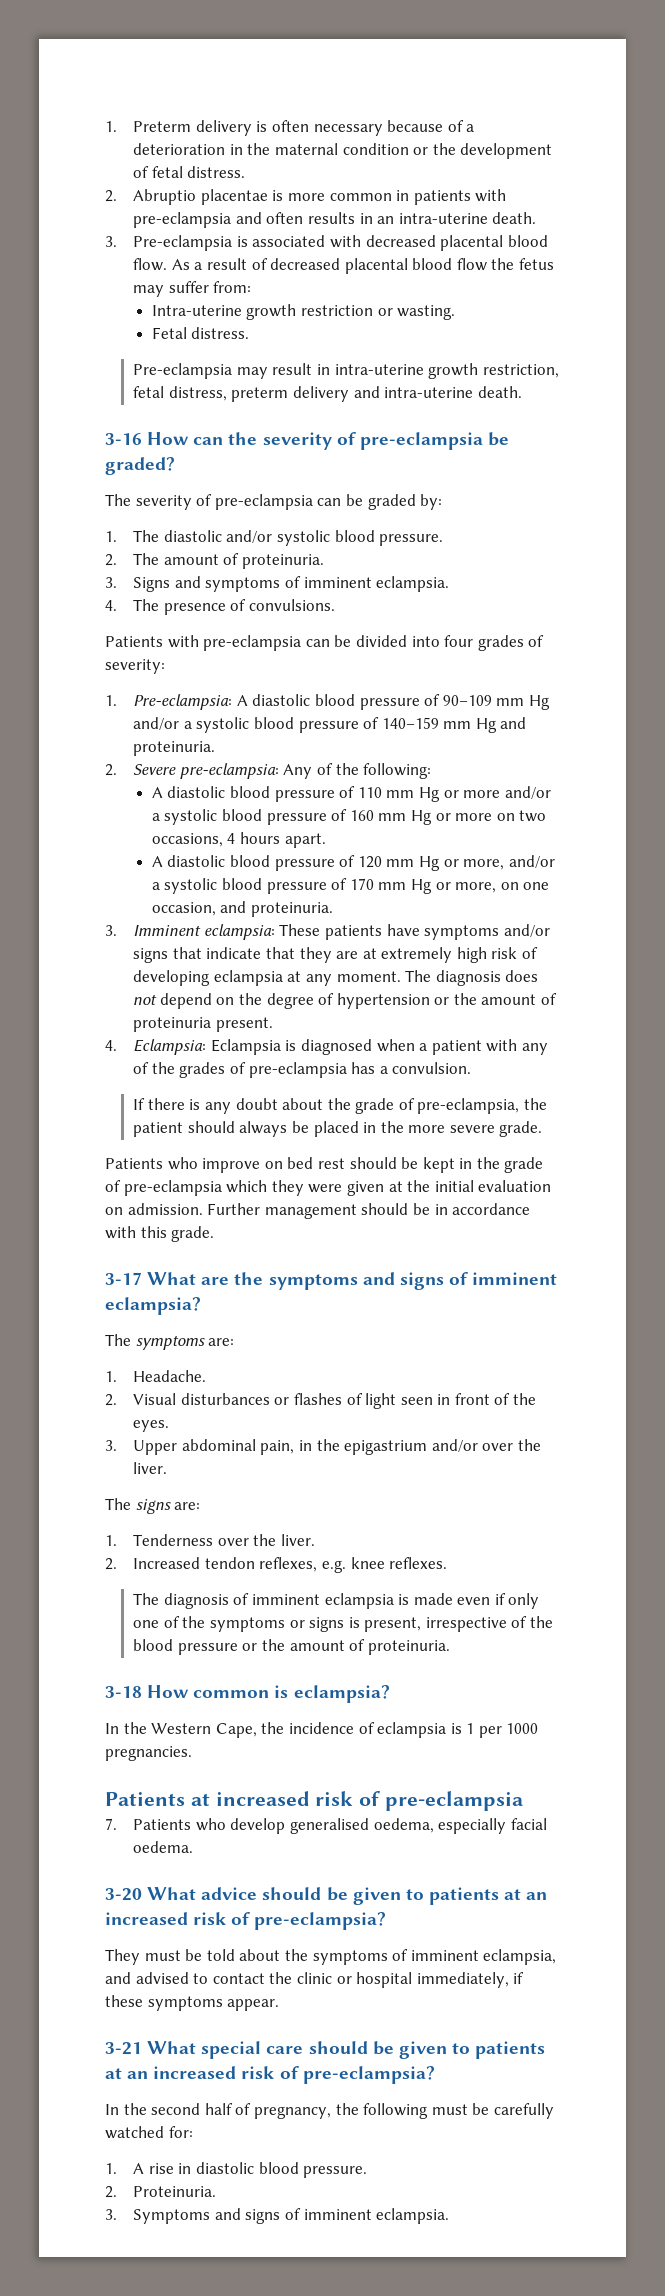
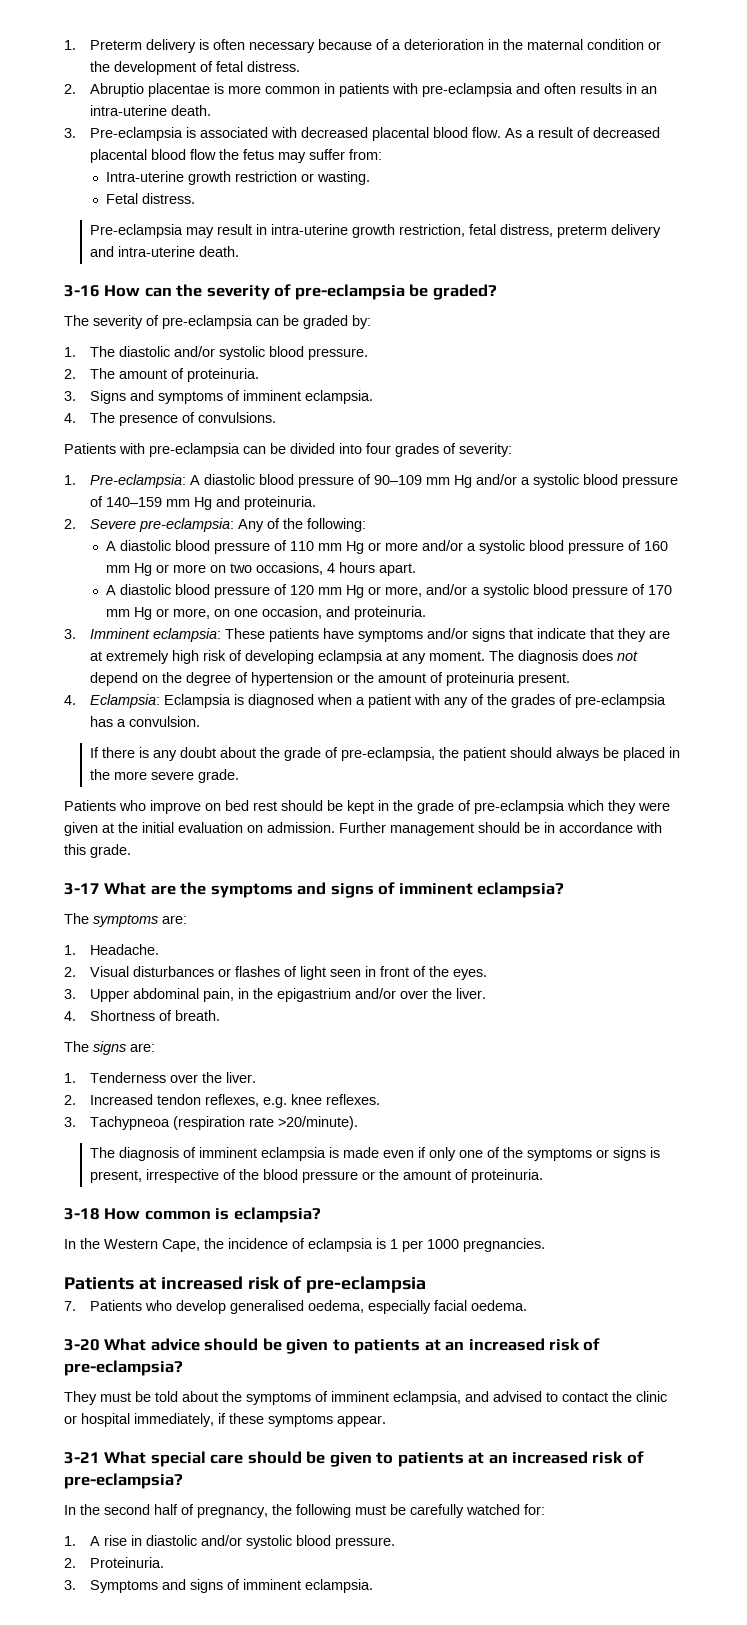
+ 4. Shortness of breath.
+ 3. Tachypneoa (respiration rate >20/minute).
- 1. A rise in diastolic blood pressure.
+ 1. A rise in diastolic and/or systolic blood pressure.

